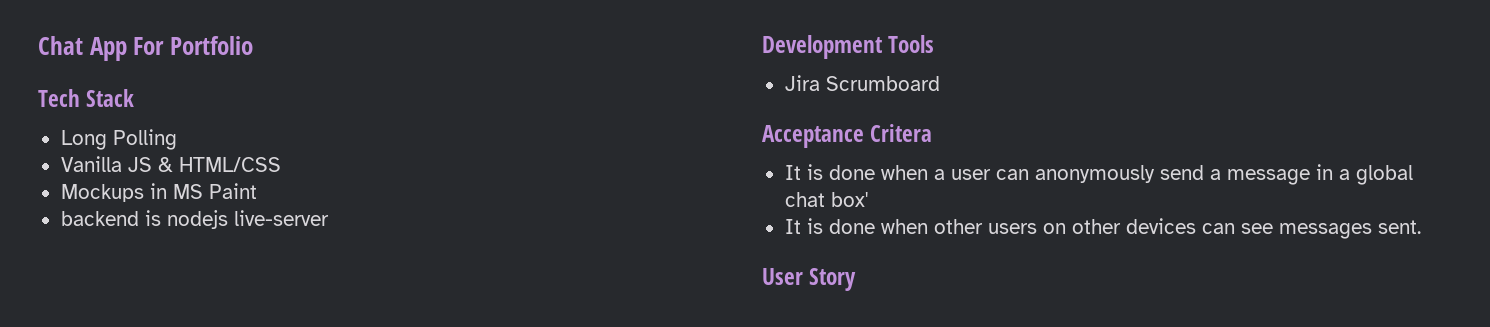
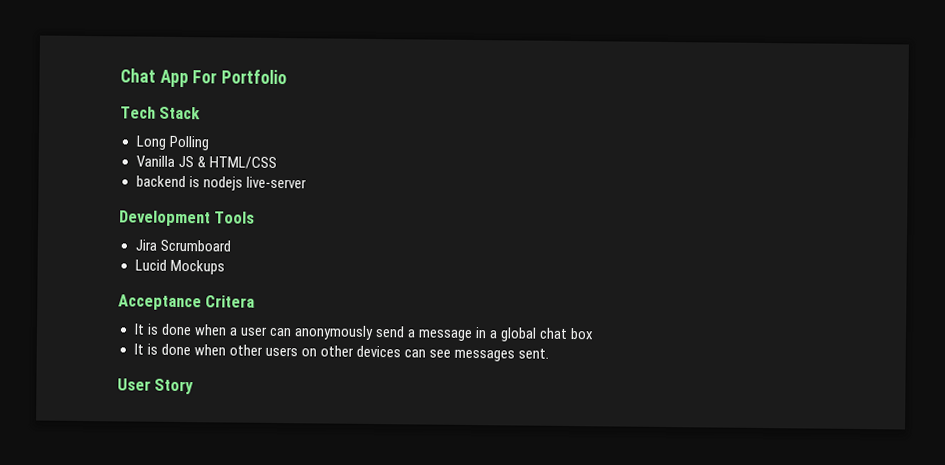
- Mockups in MS Paint
+ Lucid Mockups
- It is done when a user can anonymously send a message in a global chat box'
+ It is done when a user can anonymously send a message in a global chat box

